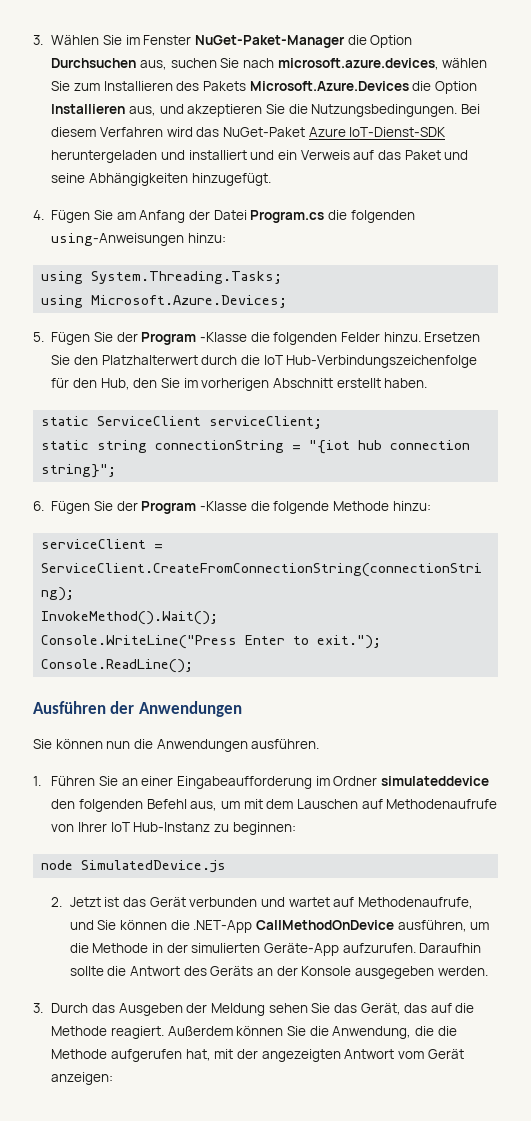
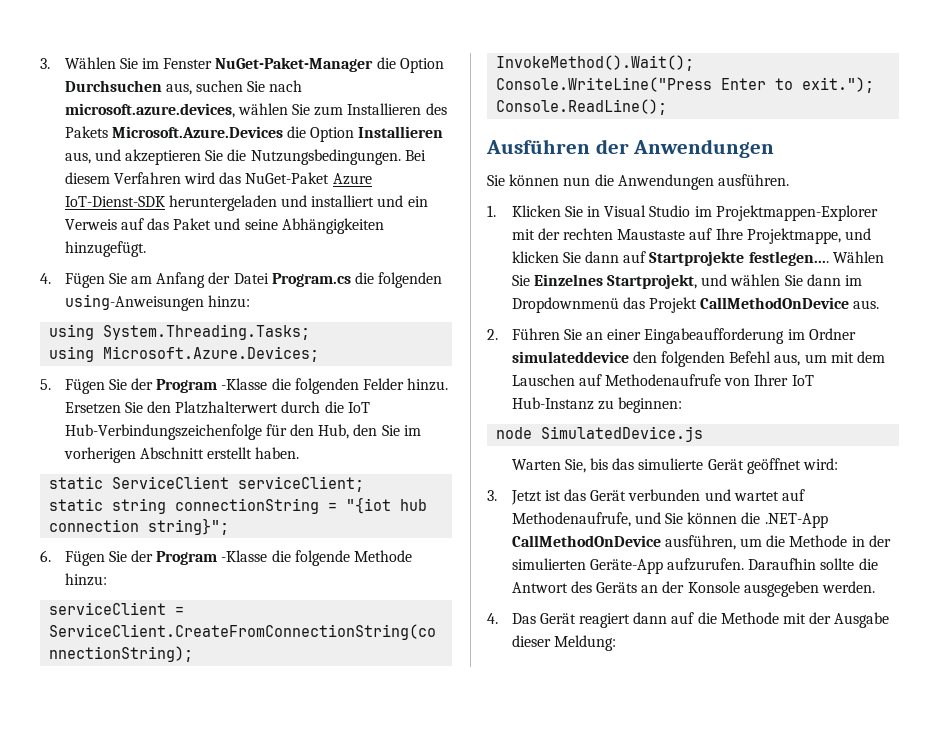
- 1. Führen Sie an einer Eingabeaufforderung im Ordner simulateddevice den folgenden Befehl aus, um mit dem Lauschen auf Methodenaufrufe von Ihrer IoT Hub-Instanz zu beginnen:
+ 1. Klicken Sie in Visual Studio im Projektmappen-Explorer mit der rechten Maustaste auf Ihre Projektmappe, und klicken Sie dann auf Startprojekte festlegen.... Wählen Sie Einzelnes Startprojekt, und wählen Sie dann im Dropdownmenü das Projekt CallMethodOnDevice aus.
+ 2. Führen Sie an einer Eingabeaufforderung im Ordner simulateddevice den folgenden Befehl aus, um mit dem Lauschen auf Methodenaufrufe von Ihrer IoT Hub-Instanz zu beginnen:
- 2. Jetzt ist das Gerät verbunden und wartet auf Methodenaufrufe, und Sie können die .NET-App CallMethodOnDevice ausführen, um die Methode in der simulierten Geräte-App aufzurufen.
+ Warten Sie, bis das simulierte Gerät geöffnet wird:
+ 3. Jetzt ist das Gerät verbunden und wartet auf Methodenaufrufe, und Sie können die .NET-App CallMethodOnDevice ausführen, um die Methode in der simulierten Geräte-App aufzurufen.
- 3. Durch das Ausgeben der Meldung sehen Sie das Gerät, das auf die Methode reagiert. Außerdem können Sie die Anwendung, die die Methode aufgerufen hat, mit der angezeigten Antwort vom Gerät anzeigen:
+ 4. Das Gerät reagiert dann auf die Methode mit der Ausgabe dieser Meldung:

